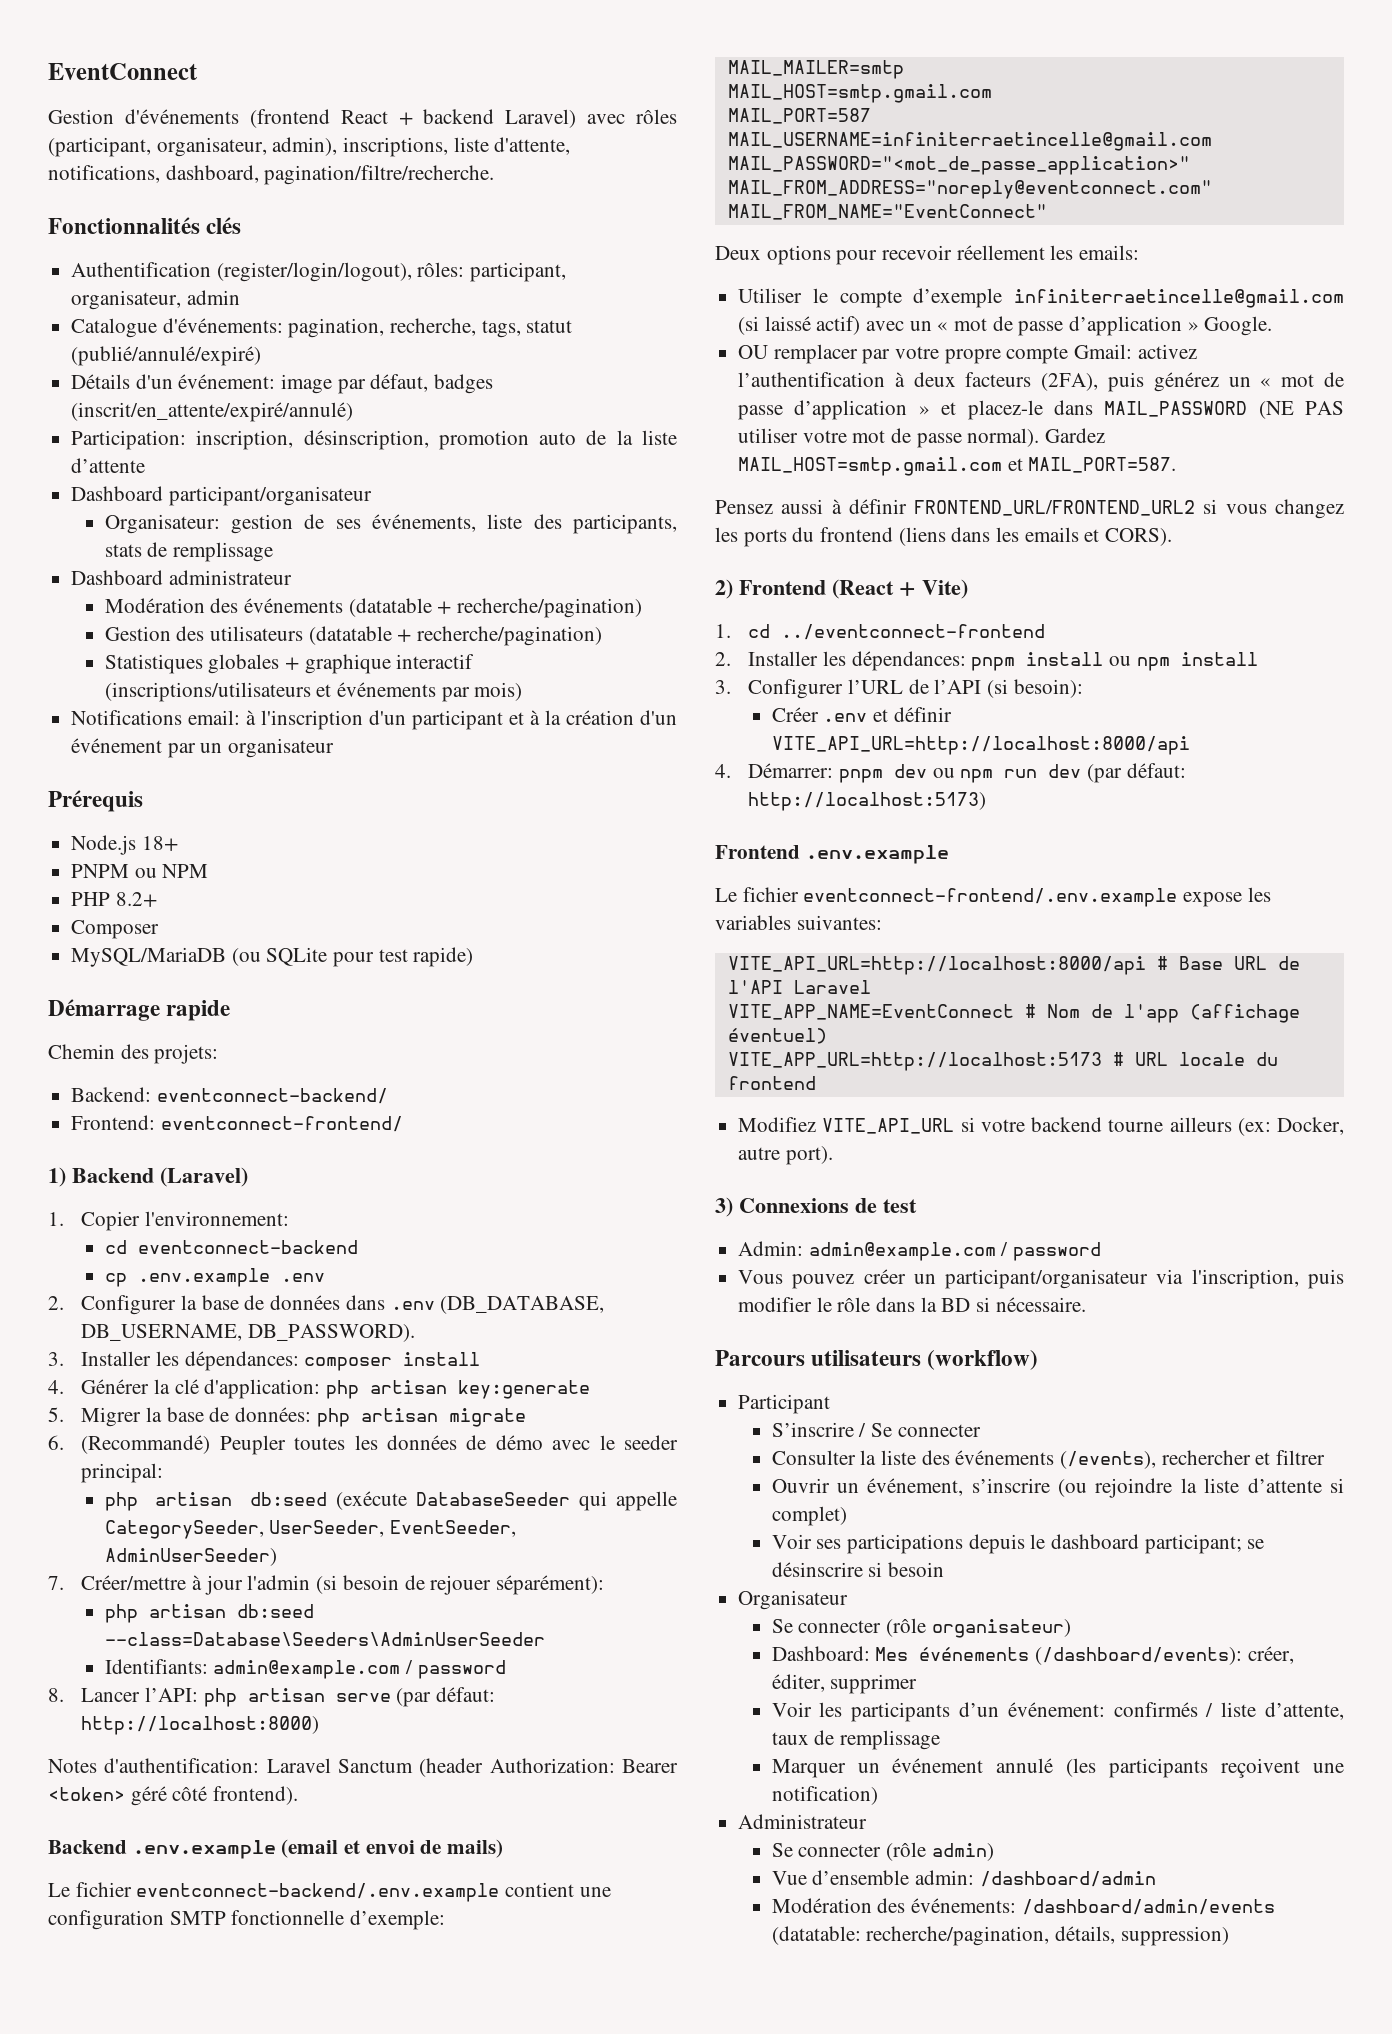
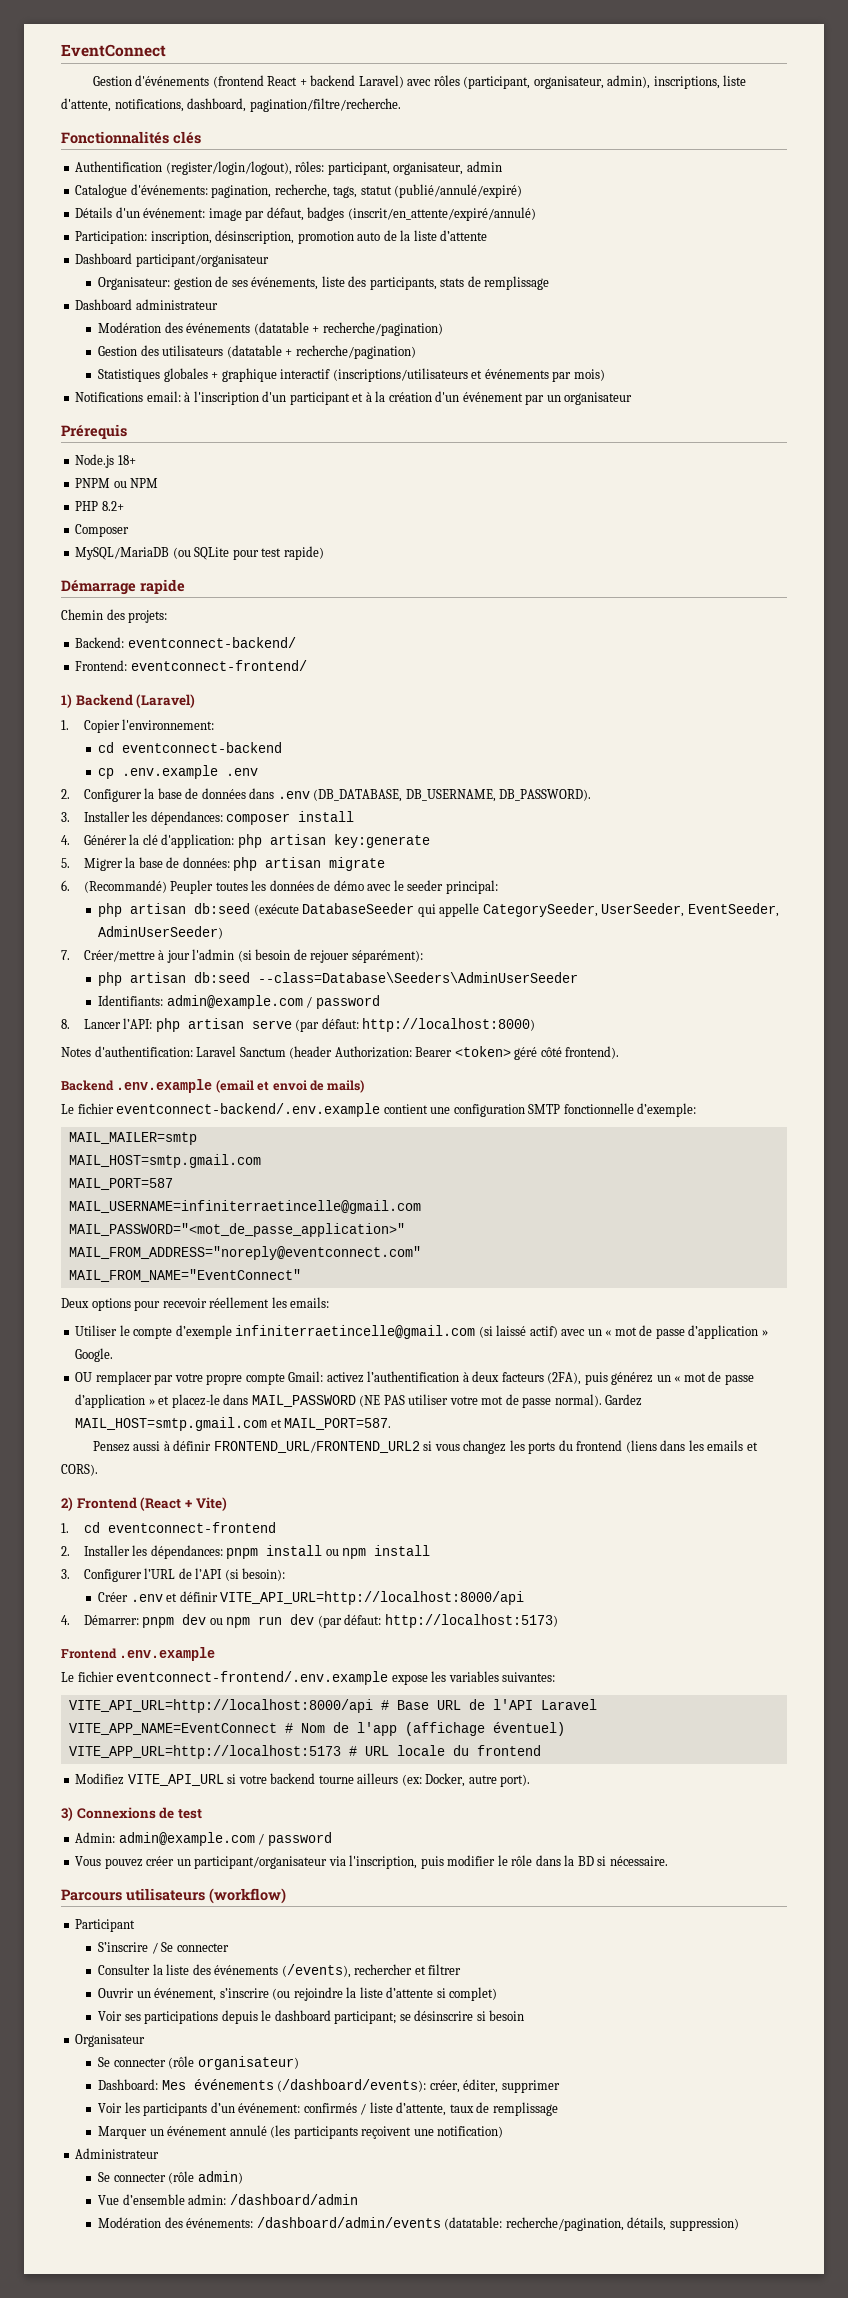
- 1. cd ../eventconnect-frontend
+ 1. cd eventconnect-frontend

